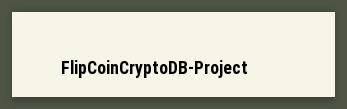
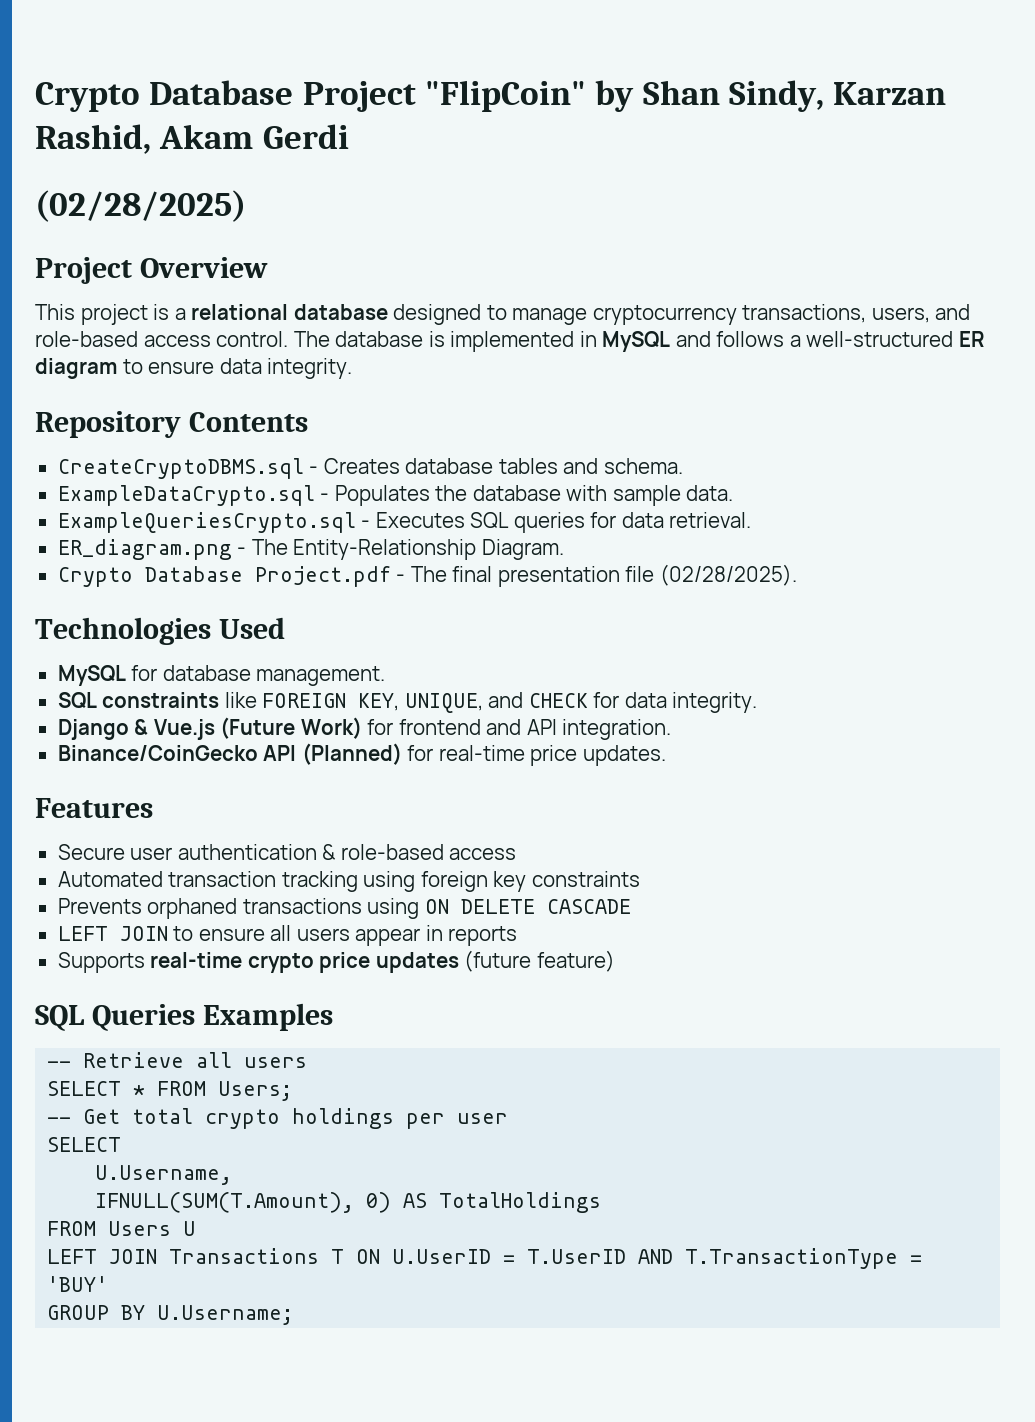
- FlipCoinCryptoDB-Project
+ Crypto Database Project "FlipCoin" by Shan Sindy, Karzan Rashid, Akam Gerdi
+ (02/28/2025)
+ Project Overview
+ This project is a relational database designed to manage cryptocurrency transactions, users, and role-based access control. The database is implemented in MySQL and follows a well-structured ER diagram to ensure data integrity.
+ Repository Contents
+ CreateCryptoDBMS.sql - Creates database tables and schema.
+ ExampleDataCrypto.sql - Populates the database with sample data.
+ ExampleQueriesCrypto.sql - Executes SQL queries for data retrieval.
+ ER_diagram.png - The Entity-Relationship Diagram.
+ Crypto Database Project.pdf - The final presentation file (02/28/2025).
+ Technologies Used
+ MySQL for database management.
+ SQL constraints like FOREIGN KEY, UNIQUE, and CHECK for data integrity.
+ Django & Vue.js (Future Work) for frontend and API integration.
+ Binance/CoinGecko API (Planned) for real-time price updates.
+ Features
+ Secure user authentication & role-based access
+ Automated transaction tracking using foreign key constraints
+ Prevents orphaned transactions using ON DELETE CASCADE
+ LEFT JOIN to ensure all users appear in reports
+ Supports real-time crypto price updates (future feature)
+ SQL Queries Examples
+ -- Retrieve all users
+ SELECT * FROM Users;
+ -- Get total crypto holdings per user
+ SELECT
+ U.Username,
+ IFNULL(SUM(T.Amount), 0) AS TotalHoldings
+ FROM Users U
+ LEFT JOIN Transactions T ON U.UserID = T.UserID AND T.TransactionType = 'BUY'
+ GROUP BY U.Username;

